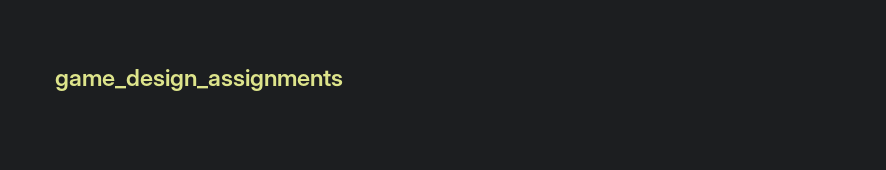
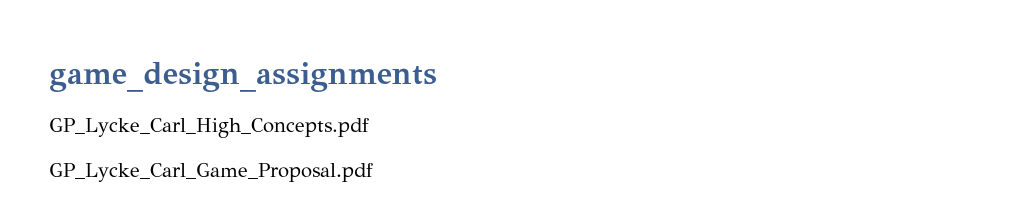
+ GP_Lycke_Carl_High_Concepts.pdf
+ GP_Lycke_Carl_Game_Proposal.pdf

